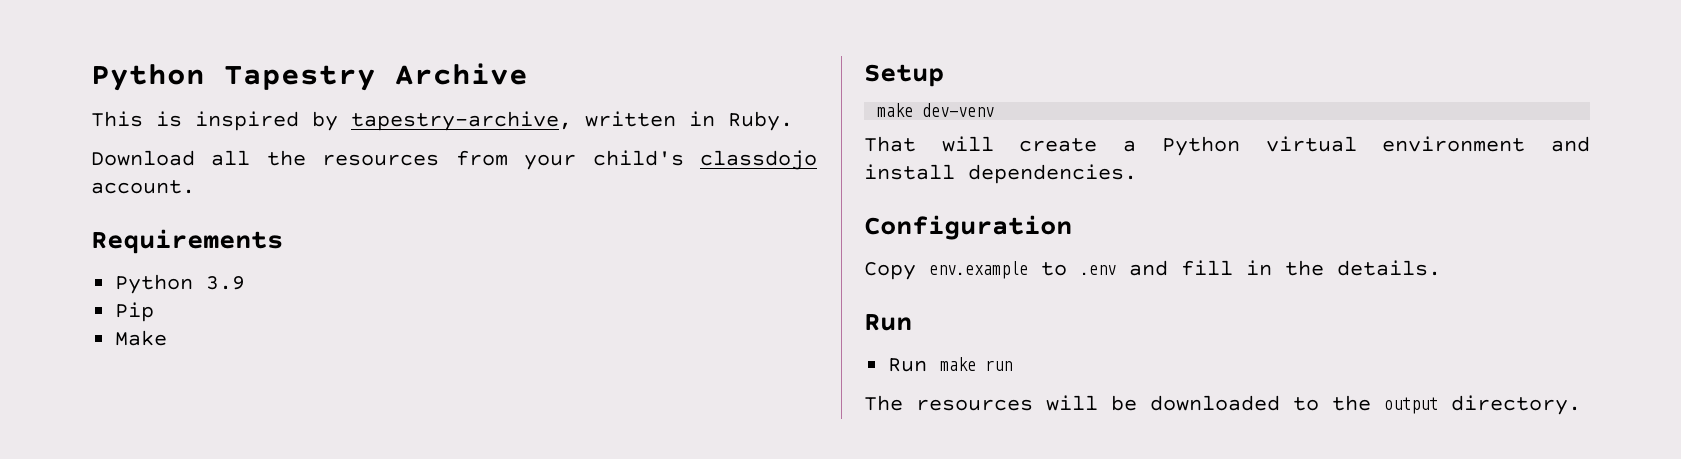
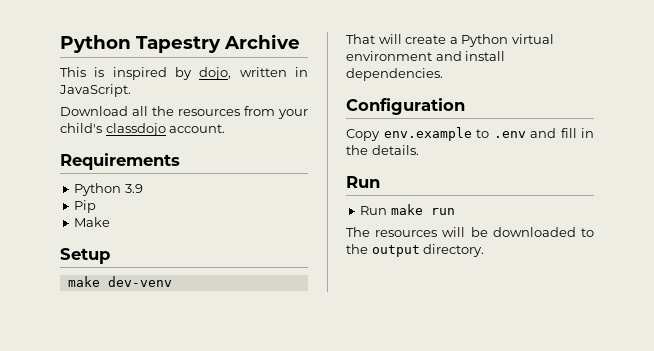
- This is inspired by tapestry-archive, written in Ruby.
+ This is inspired by dojo, written in JavaScript.

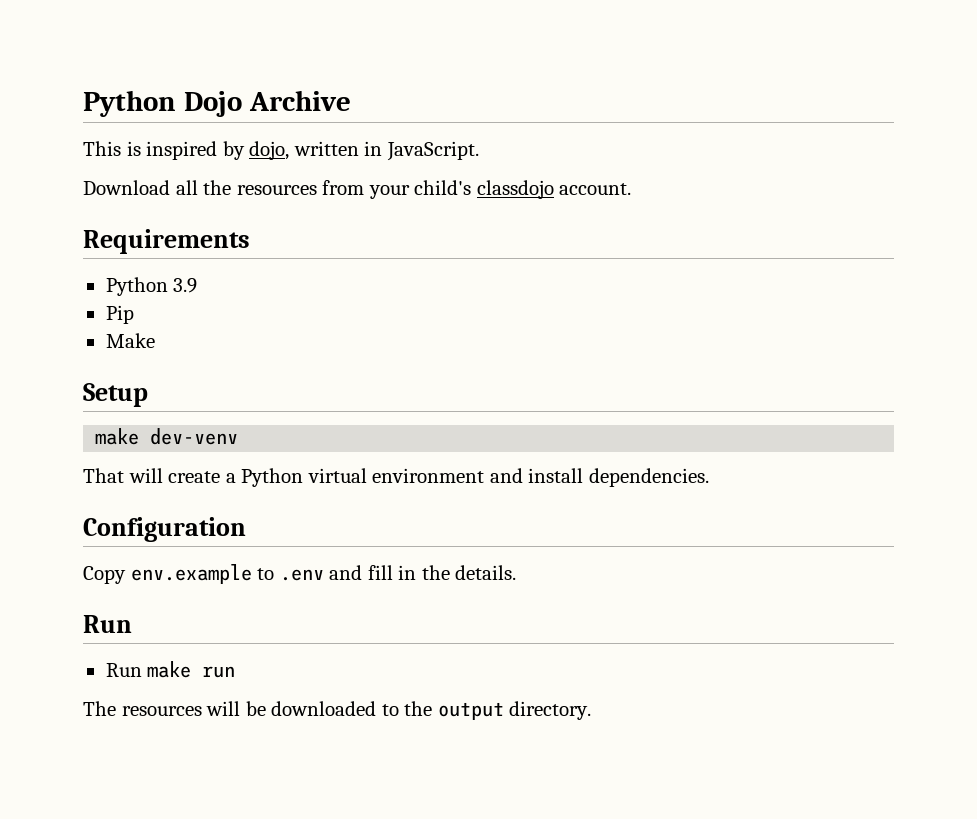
- Python Tapestry Archive
+ Python Dojo Archive

